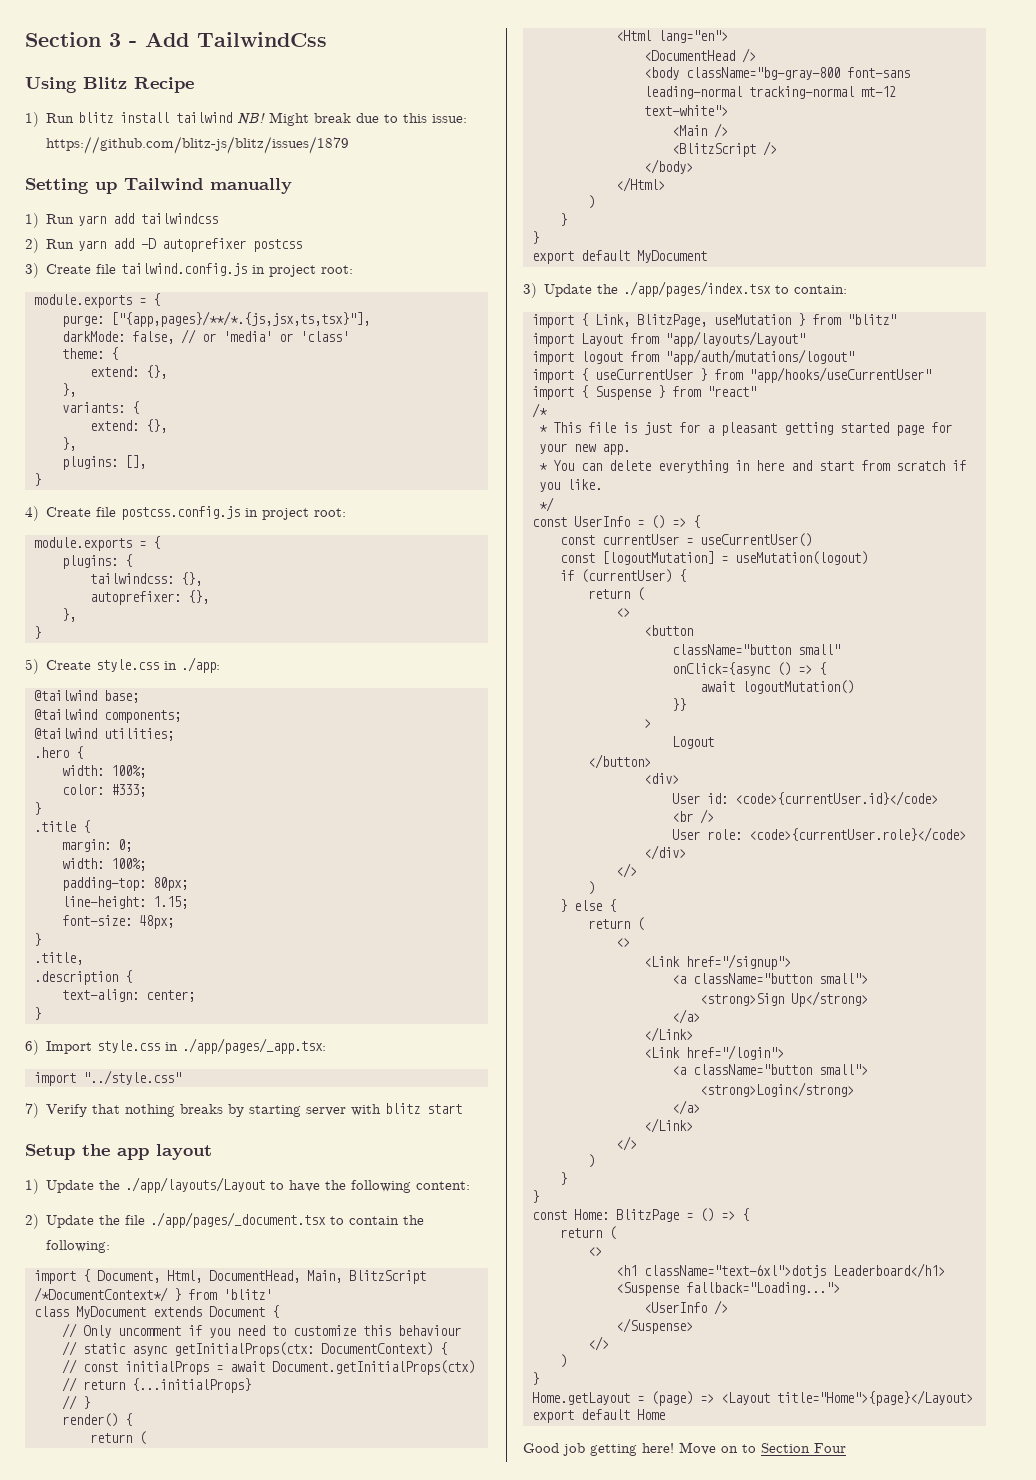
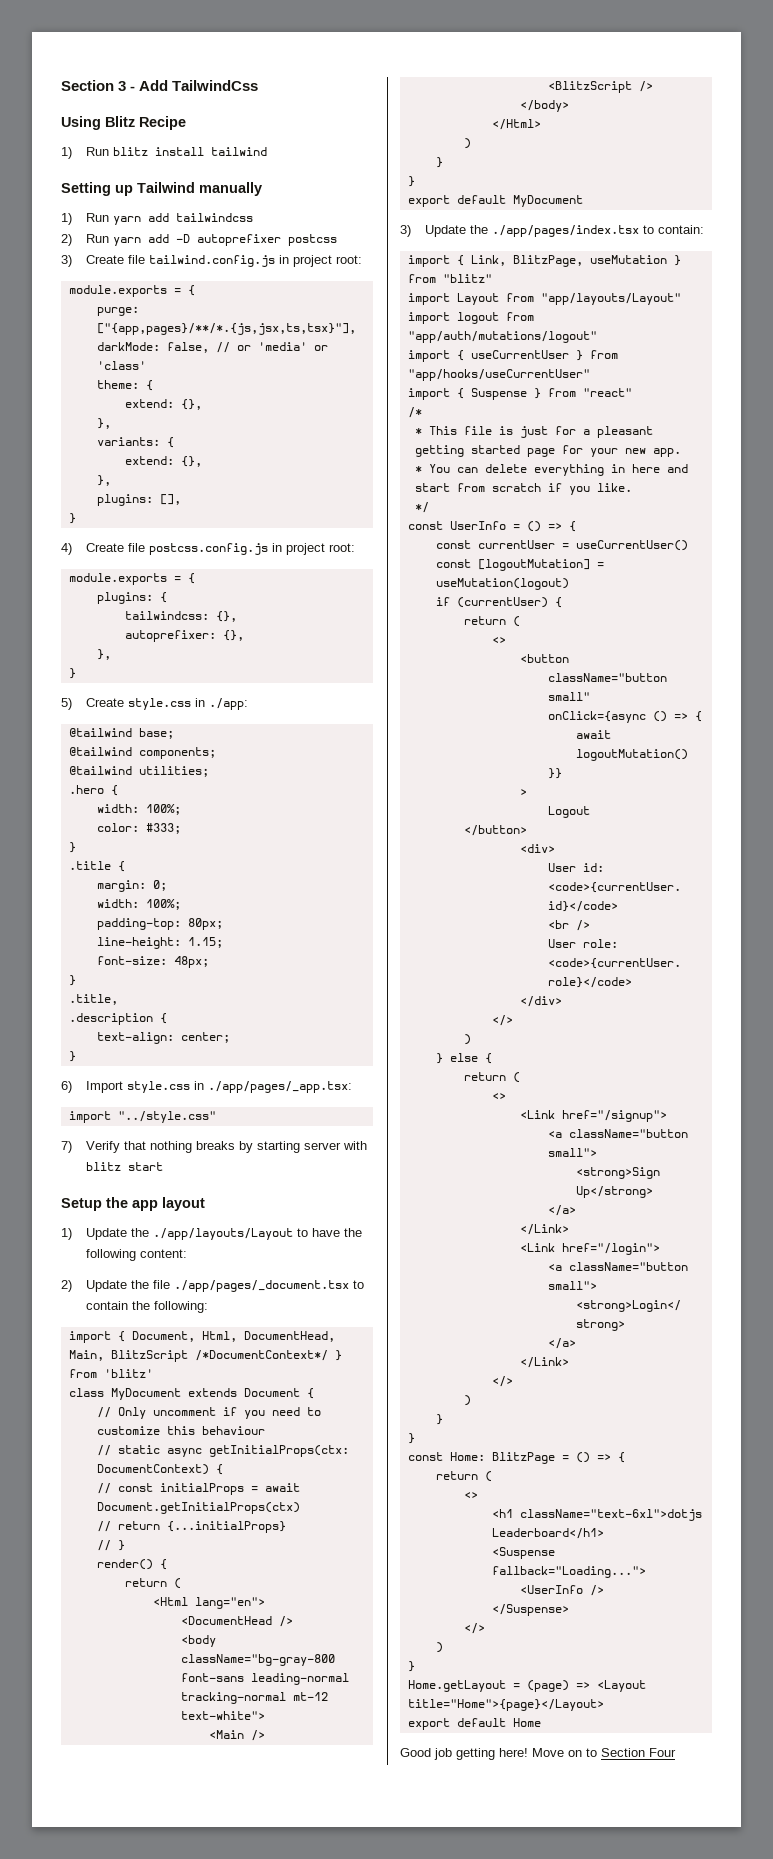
- 1) Run blitz install tailwind NB! Might break due to this issue: https://github.com/blitz-js/blitz/issues/1879
+ 1) Run blitz install tailwind

